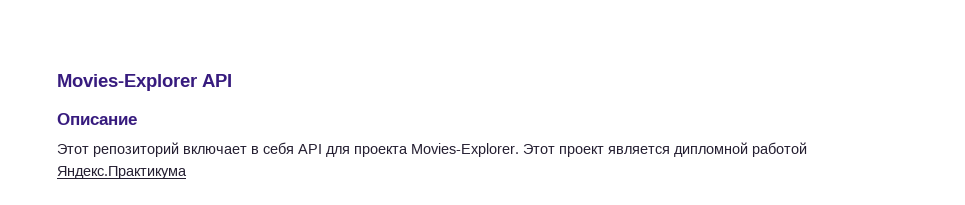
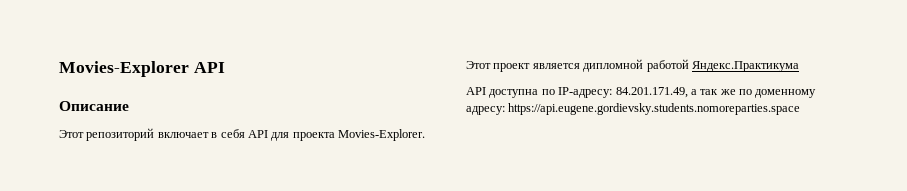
+ API доступна по IP-адресу: 84.201.171.49, а так же по доменному адресу: https://api.eugene.gordievsky.students.nomoreparties.space

